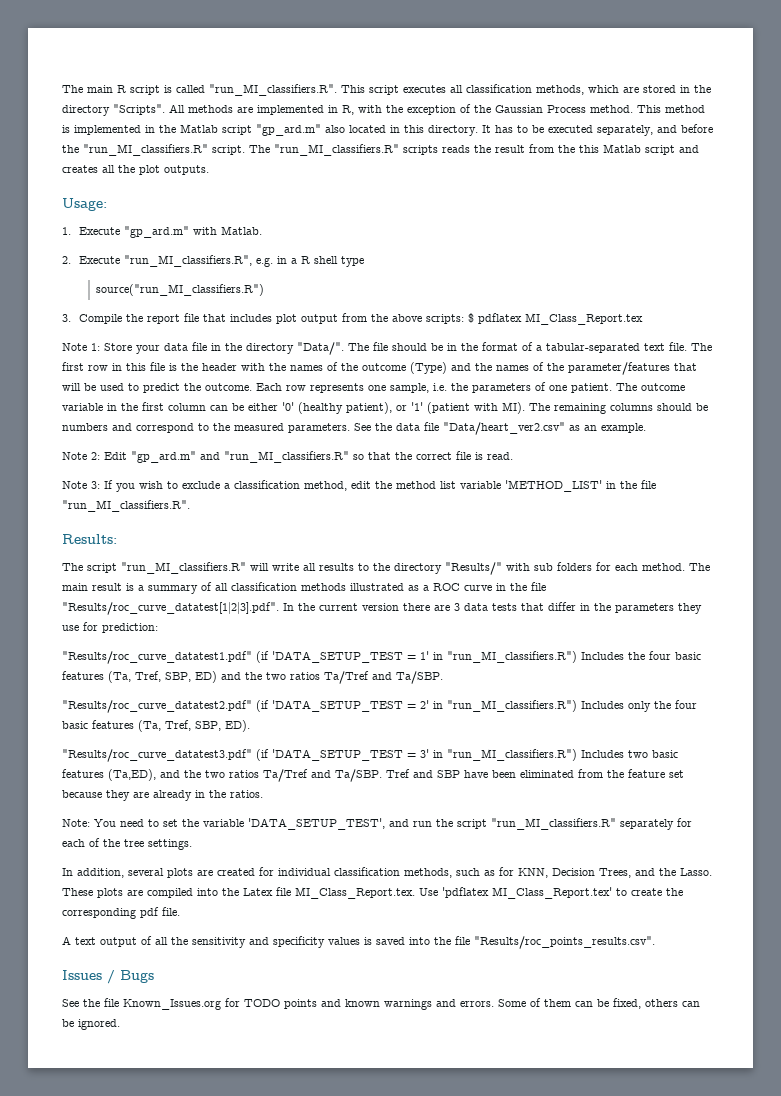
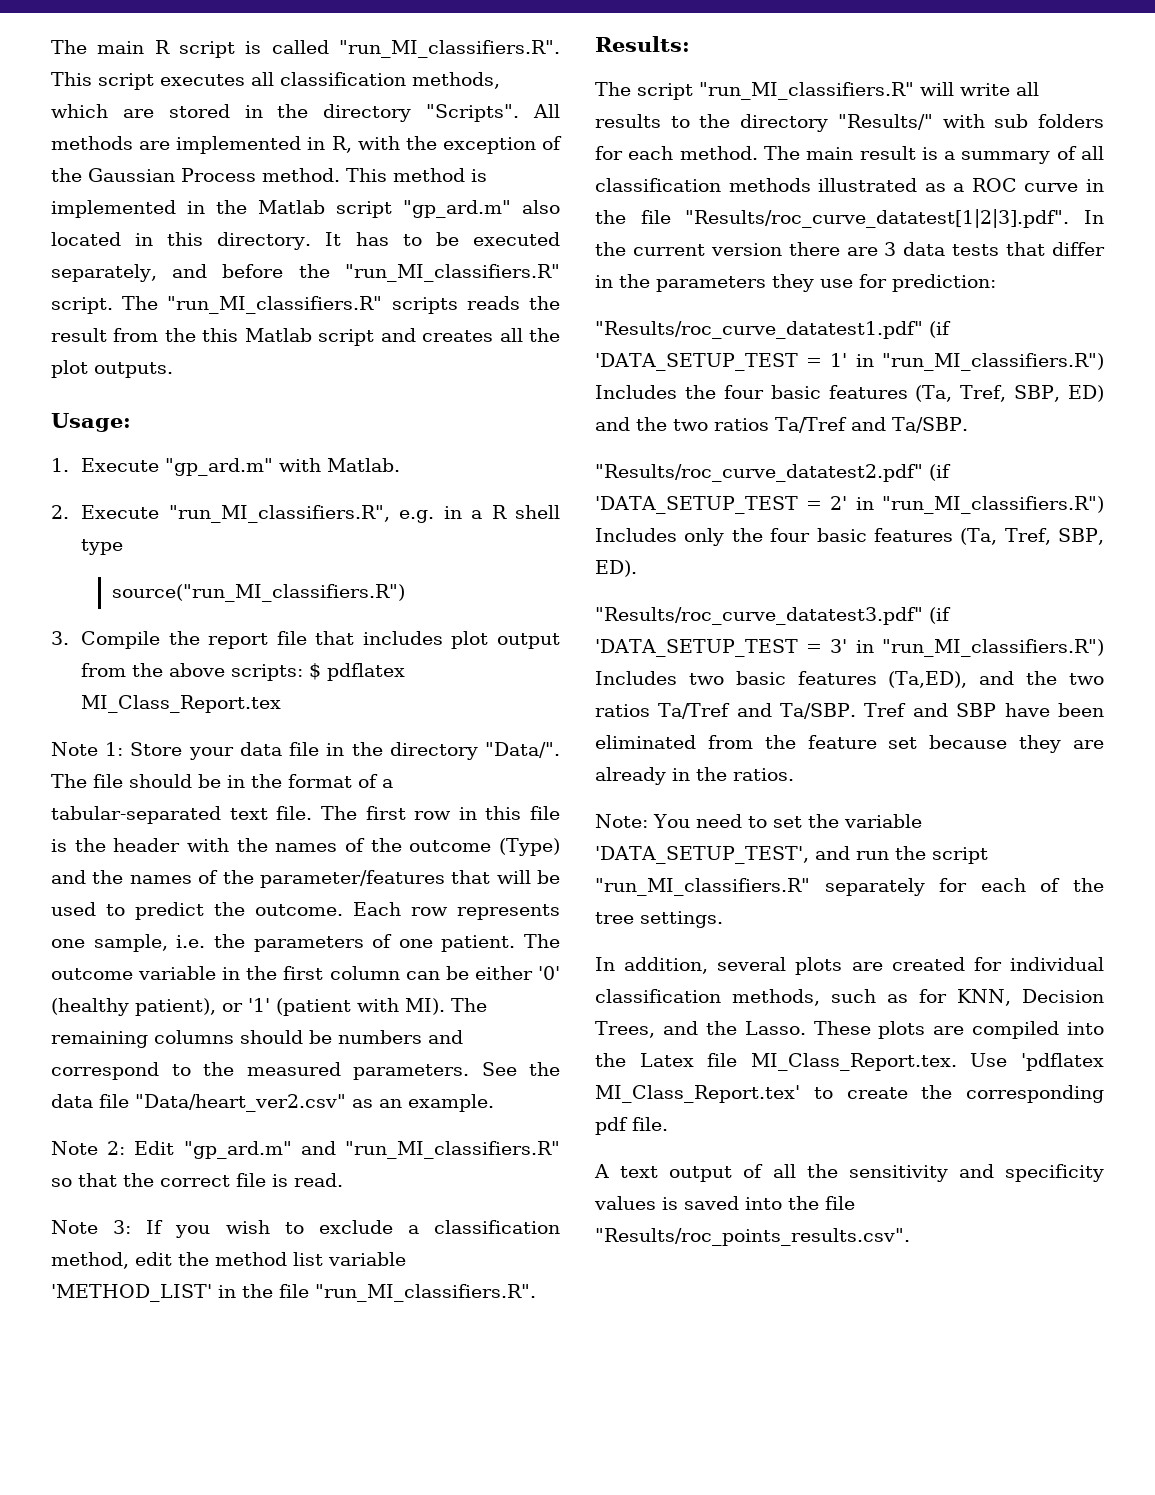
- Issues / Bugs
- See the file Known_Issues.org for TODO points and known warnings and errors. Some of them can be fixed, others can be ignored.

